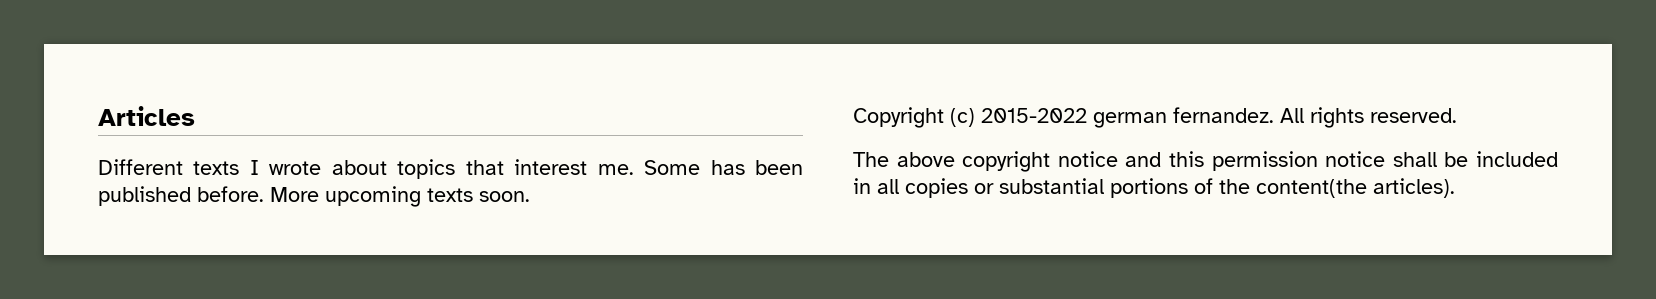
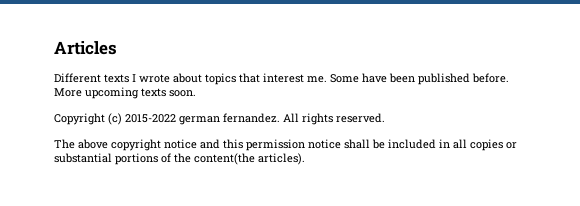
- Some has been published before.
+ Some have been published before.

